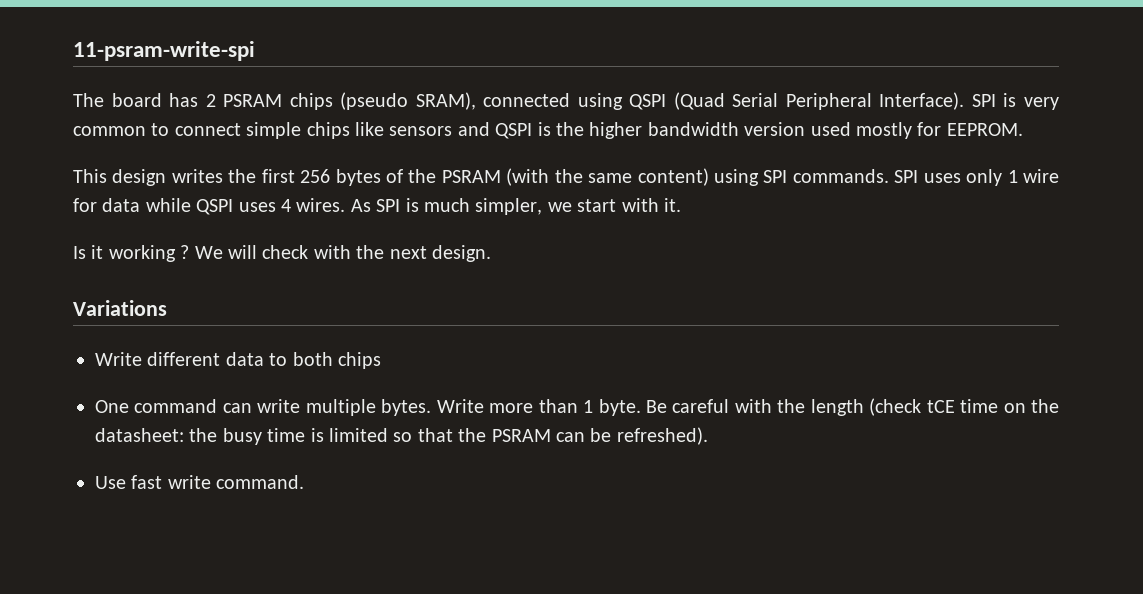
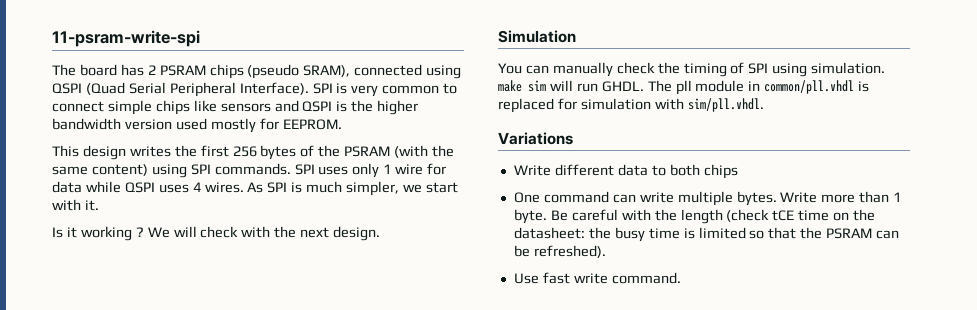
+ Simulation
+ You can manually check the timing of SPI using simulation. make sim will run GHDL. The pll module in common/pll.vhdl is replaced for simulation with sim/pll.vhdl.

